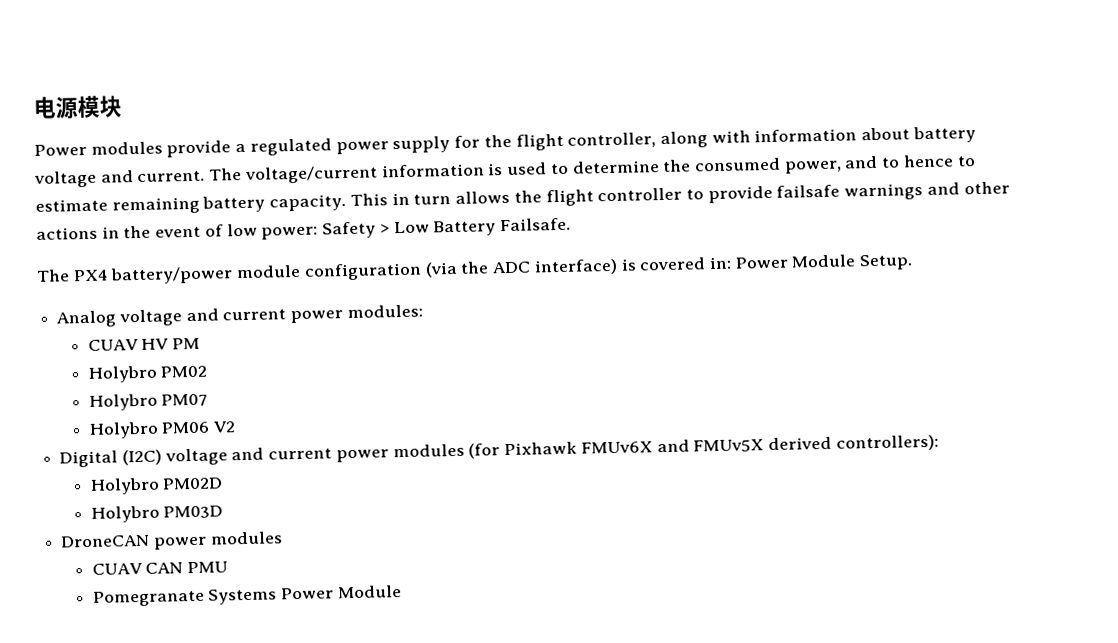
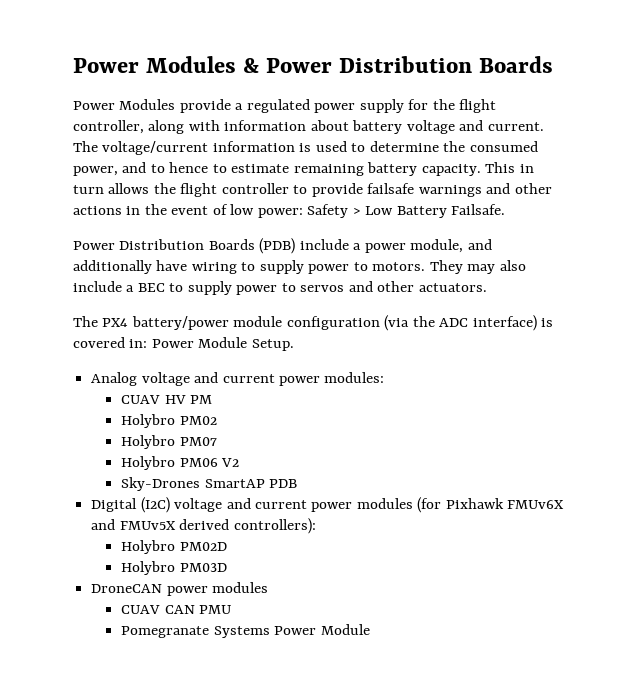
- 电源模块
- Power modules provide a regulated power supply for the flight controller, along with information about battery voltage and current.
+ Power Modules & Power Distribution Boards
+ Power Modules provide a regulated power supply for the flight controller, along with information about battery voltage and current.
+ Power Distribution Boards (PDB) include a power module, and additionally have wiring to supply power to motors. They may also include a BEC to supply power to servos and other actuators.
+ Sky-Drones SmartAP PDB

